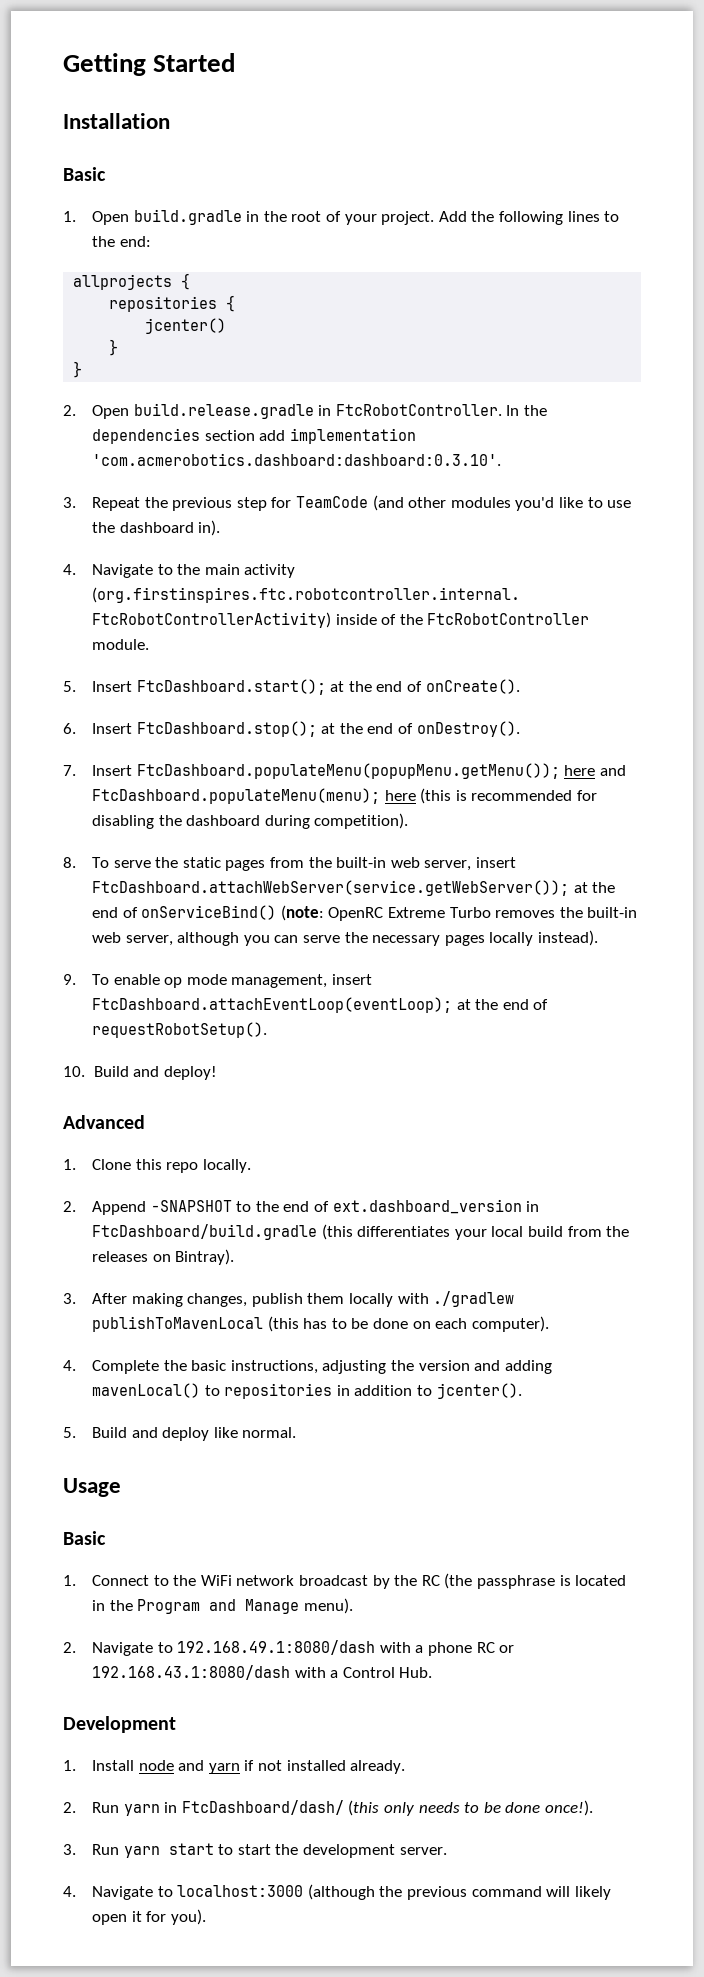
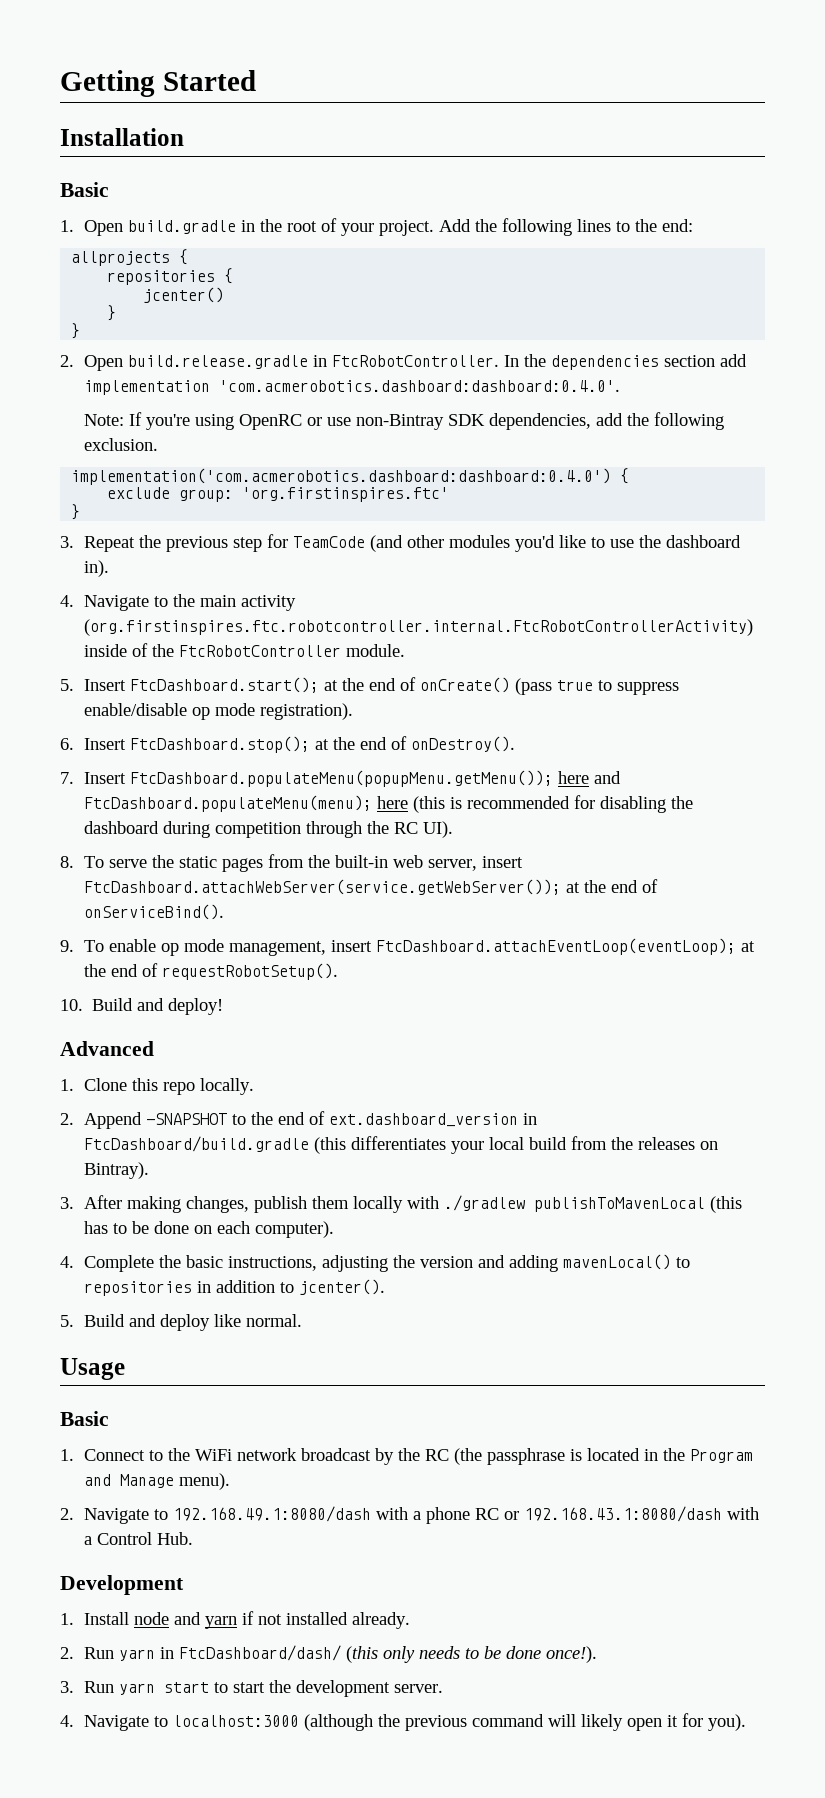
- In the dependencies section add implementation 'com.acmerobotics.dashboard:dashboard:0.3.10'.
+ In the dependencies section add implementation 'com.acmerobotics.dashboard:dashboard:0.4.0'.
+ Note: If you're using OpenRC or use non-Bintray SDK dependencies, add the following exclusion.
+ implementation('com.acmerobotics.dashboard:dashboard:0.4.0') {
+ exclude group: 'org.firstinspires.ftc'
+ }
- 5. Insert FtcDashboard.start(); at the end of onCreate().
+ 5. Insert FtcDashboard.start(); at the end of onCreate() (pass true to suppress enable/disable op mode registration).
- 7. Insert FtcDashboard.populateMenu(popupMenu.getMenu()); here and FtcDashboard.populateMenu(menu); here (this is recommended for disabling the dashboard during competition).
+ 7. Insert FtcDashboard.populateMenu(popupMenu.getMenu()); here and FtcDashboard.populateMenu(menu); here (this is recommended for disabling the dashboard during competition through the RC UI).
- 8. To serve the static pages from the built-in web server, insert FtcDashboard.attachWebServer(service.getWebServer()); at the end of onServiceBind() (note: OpenRC Extreme Turbo removes the built-in web server, although you can serve the necessary pages locally instead).
+ 8. To serve the static pages from the built-in web server, insert FtcDashboard.attachWebServer(service.getWebServer()); at the end of onServiceBind().

